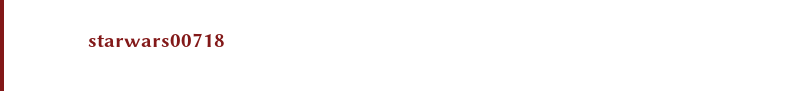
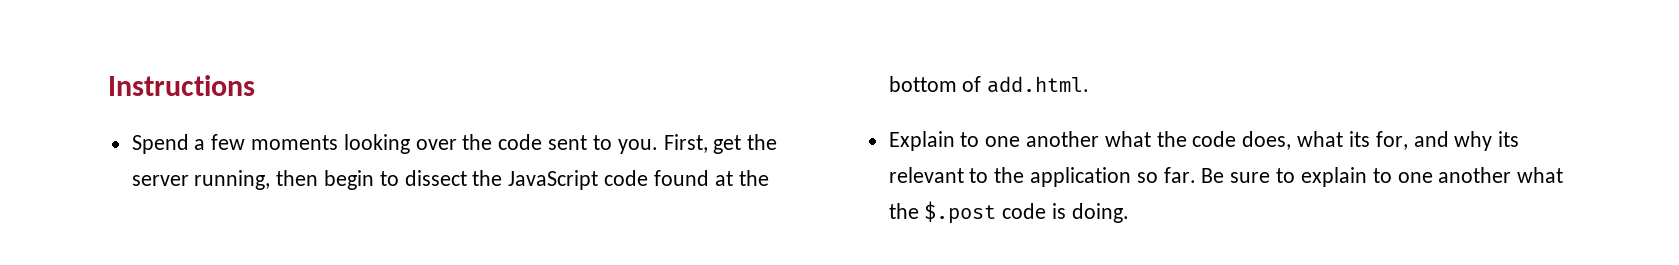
- starwars00718
+ Instructions
+ Spend a few moments looking over the code sent to you. First, get the server running, then begin to dissect the JavaScript code found at the bottom of add.html.
+ Explain to one another what the code does, what its for, and why its relevant to the application so far. Be sure to explain to one another what the $.post code is doing.

